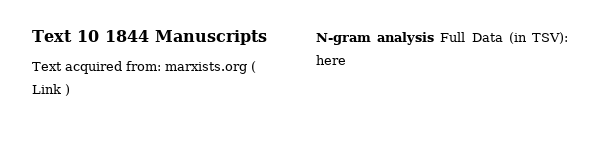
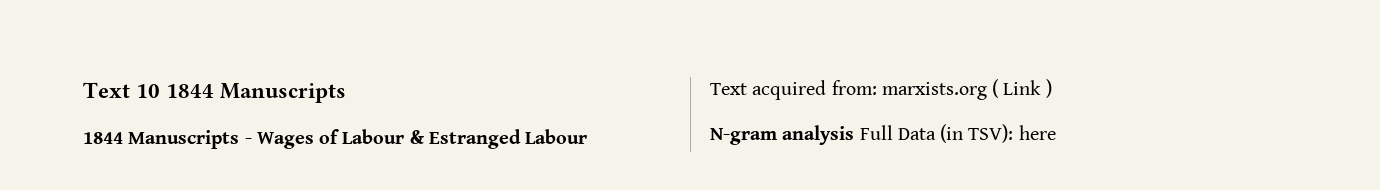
+ 1844 Manuscripts - Wages of Labour & Estranged Labour

